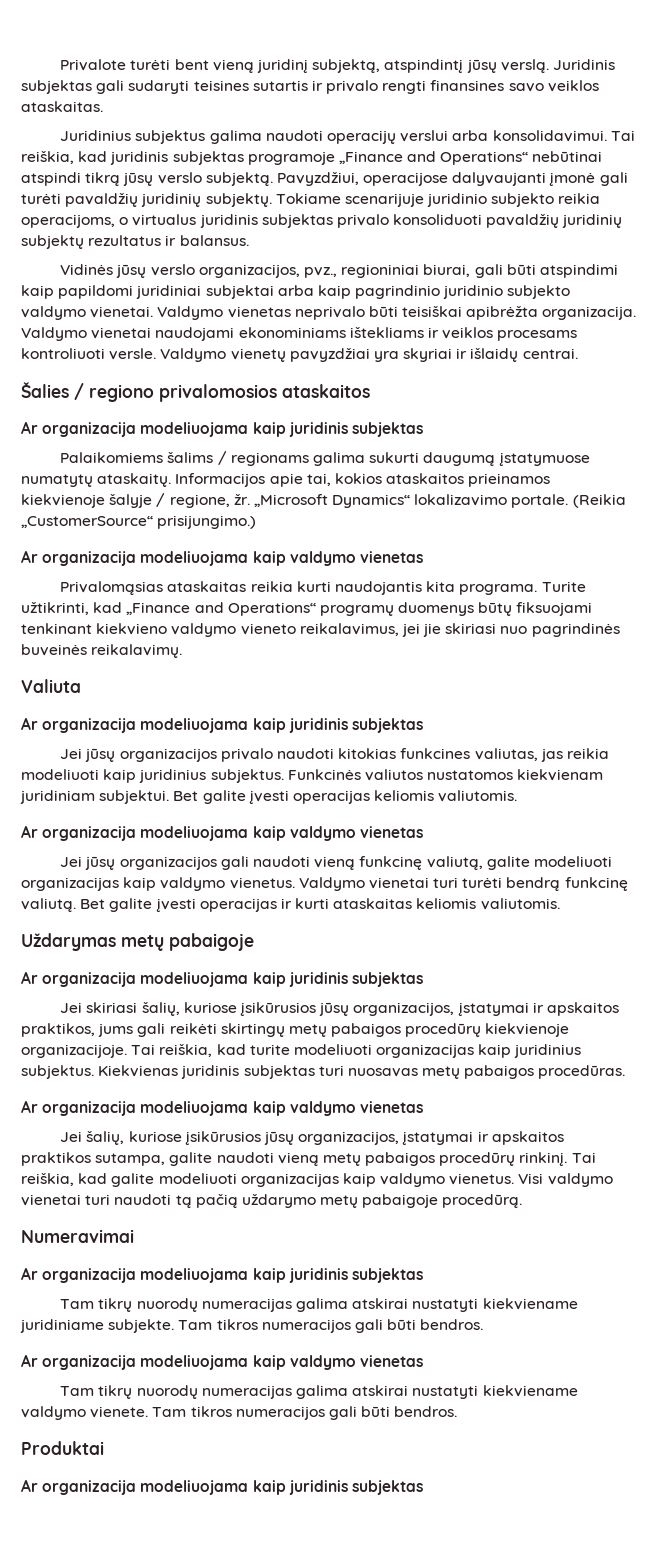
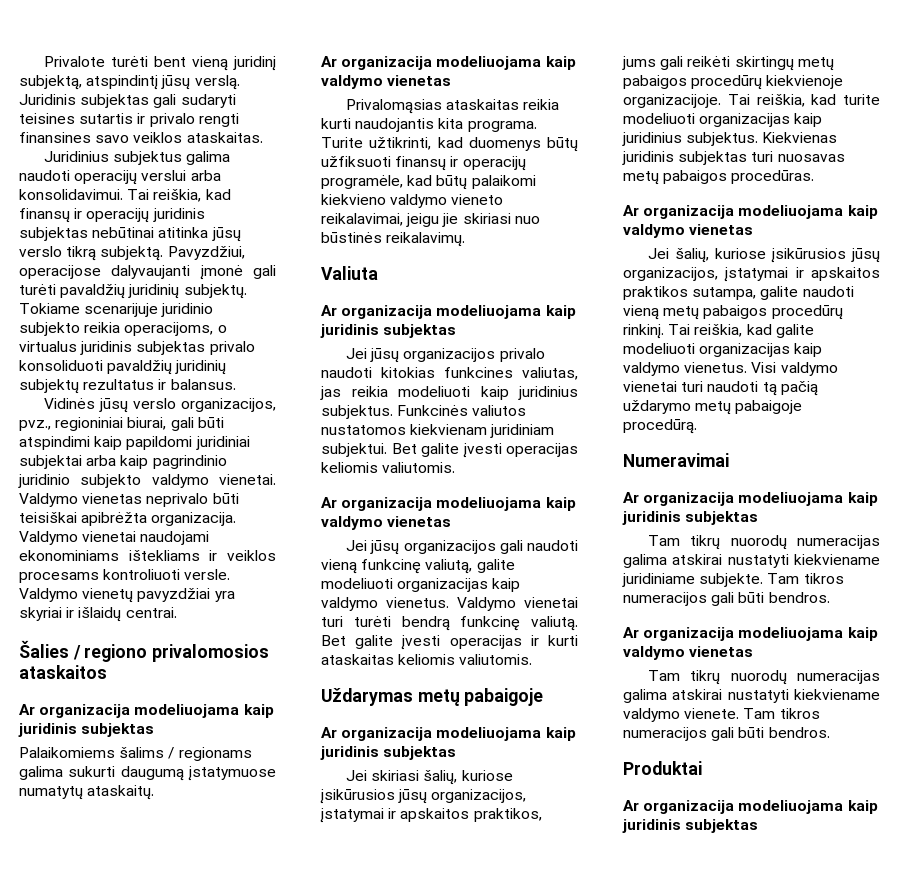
- Tai reiškia, kad juridinis subjektas programoje „Finance and Operations“ nebūtinai atspindi tikrą jūsų verslo subjektą.
+ Tai reiškia, kad finansų ir operacijų juridinis subjektas nebūtinai atitinka jūsų verslo tikrą subjektą.
- Informacijos apie tai, kokios ataskaitos prieinamos kiekvienoje šalyje / regione, žr. „Microsoft Dynamics“ lokalizavimo portale. (Reikia „CustomerSource“ prisijungimo.)
- Turite užtikrinti, kad „Finance and Operations“ programų duomenys būtų fiksuojami tenkinant kiekvieno valdymo vieneto reikalavimus, jei jie skiriasi nuo pagrindinės buveinės reikalavimų.
+ Turite užtikrinti, kad duomenys būtų užfiksuoti finansų ir operacijų programėle, kad būtų palaikomi kiekvieno valdymo vieneto reikalavimai, jeigu jie skiriasi nuo būstinės reikalavimų.

